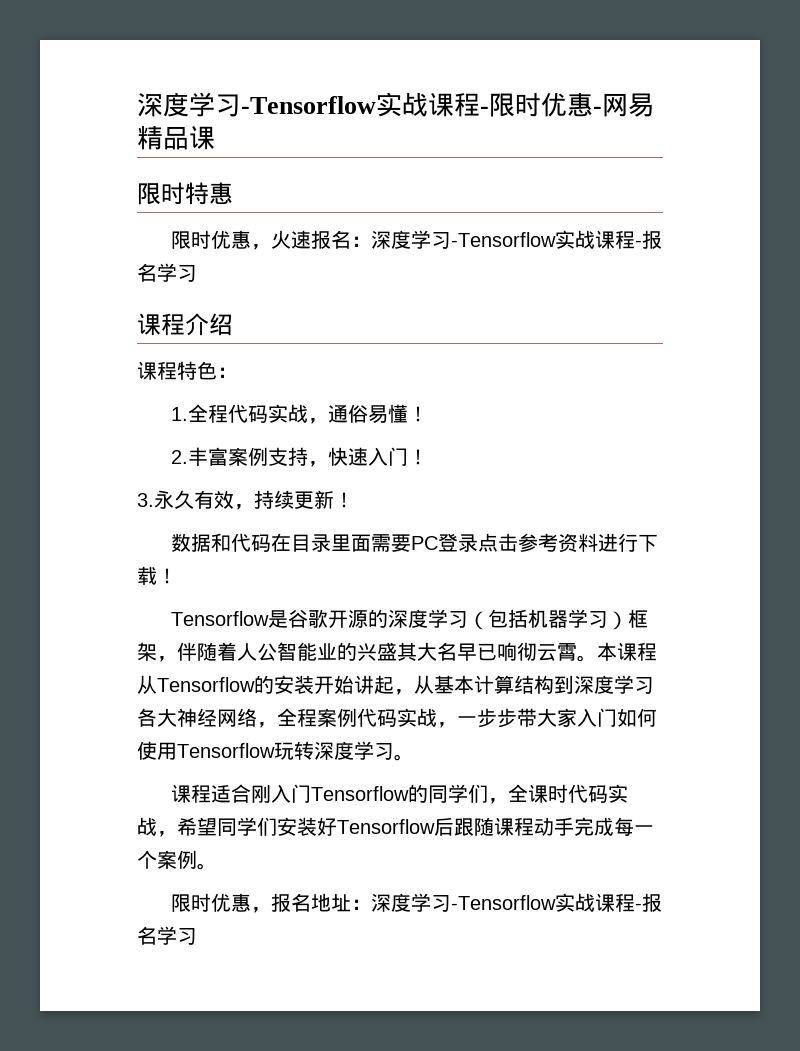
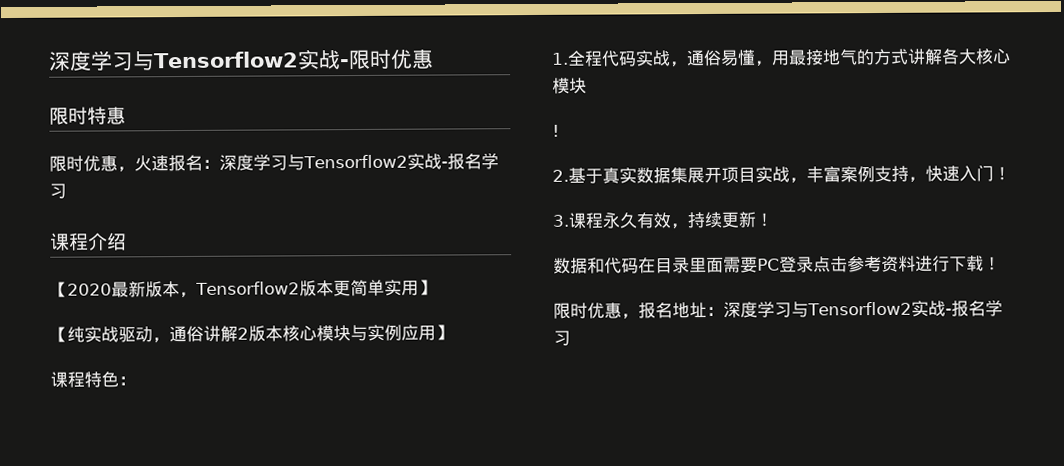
- 深度学习-Tensorflow实战课程-限时优惠-网易精品课
+ 深度学习与Tensorflow2实战-限时优惠
- 限时优惠，火速报名：深度学习-Tensorflow实战课程-报名学习
+ 限时优惠，火速报名：深度学习与Tensorflow2实战-报名学习
+ 【2020最新版本，Tensorflow2版本更简单实用】
+ 【纯实战驱动，通俗讲解2版本核心模块与实例应用】
- 1.全程代码实战，通俗易懂！
- 2.丰富案例支持，快速入门！
+ 1.全程代码实战，通俗易懂，用最接地气的方式讲解各大核心模块
+ !
+ 2.基于真实数据集展开项目实战，丰富案例支持，快速入门！
- 3.永久有效，持续更新！
+ 3.课程永久有效，持续更新！
- Tensorflow是谷歌开源的深度学习（包括机器学习）框架，伴随着人公智能业的兴盛其大名早已响彻云霄。本课程从Tensorflow的安装开始讲起，从基本计算结构到深度学习各大神经网络，全程案例代码实战，一步步带大家入门如何使用Tensorflow玩转深度学习。
- 课程适合刚入门Tensorflow的同学们，全课时代码实战，希望同学们安装好Tensorflow后跟随课程动手完成每一个案例。
- 限时优惠，报名地址：深度学习-Tensorflow实战课程-报名学习
+ 限时优惠，报名地址：深度学习与Tensorflow2实战-报名学习

